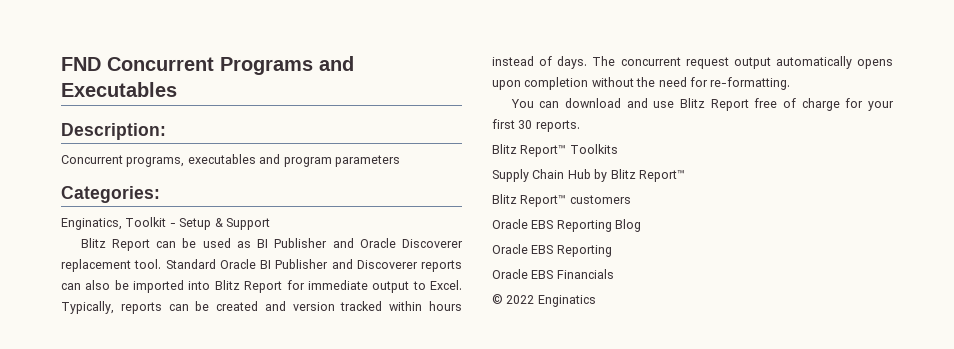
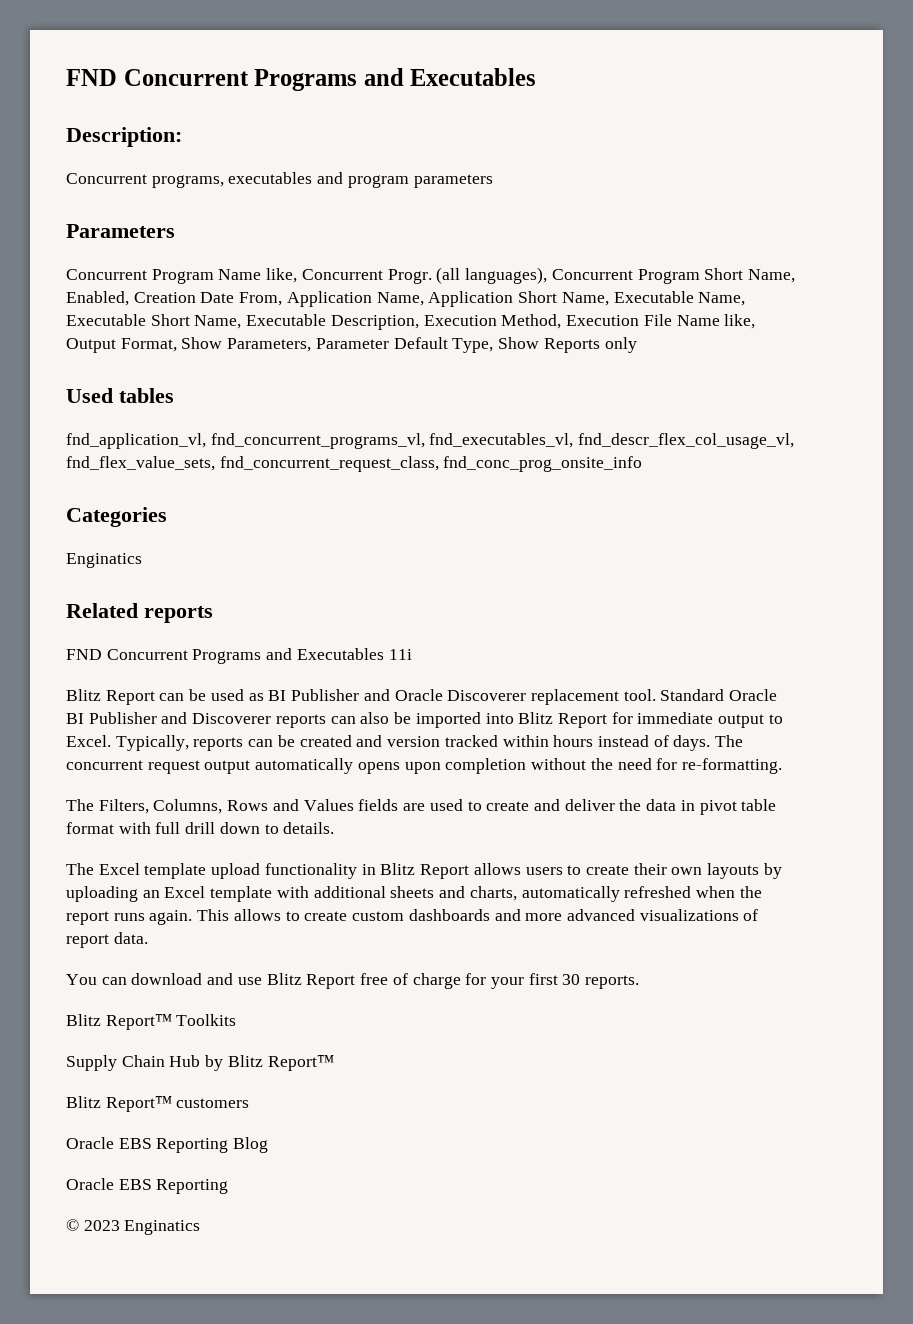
- Categories:
- Enginatics, Toolkit - Setup & Support
+ Parameters
+ Concurrent Program Name like, Concurrent Progr. (all languages), Concurrent Program Short Name, Enabled, Creation Date From, Application Name, Application Short Name, Executable Name, Executable Short Name, Executable Description, Execution Method, Execution File Name like, Output Format, Show Parameters, Parameter Default Type, Show Reports only
+ Used tables
+ fnd_application_vl, fnd_concurrent_programs_vl, fnd_executables_vl, fnd_descr_flex_col_usage_vl, fnd_flex_value_sets, fnd_concurrent_request_class, fnd_conc_prog_onsite_info
+ Categories
+ Enginatics
+ Related reports
+ FND Concurrent Programs and Executables 11i
+ The Filters, Columns, Rows and Values fields are used to create and deliver the data in pivot table format with full drill down to details.
+ The Excel template upload functionality in Blitz Report allows users to create their own layouts by uploading an Excel template with additional sheets and charts, automatically refreshed when the report runs again. This allows to create custom dashboards and more advanced visualizations of report data.
- Oracle EBS Financials
- © 2022 Enginatics
+ © 2023 Enginatics

